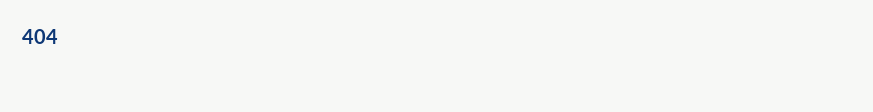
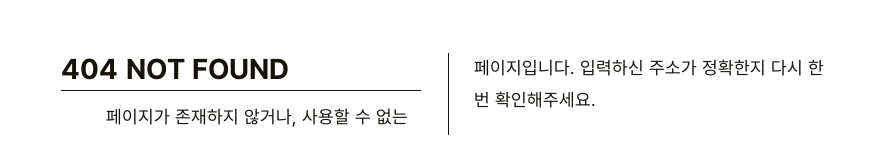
- 404
+ 404 NOT FOUND
+ 페이지가 존재하지 않거나, 사용할 수 없는 페이지입니다. 입력하신 주소가 정확한지 다시 한 번 확인해주세요.

